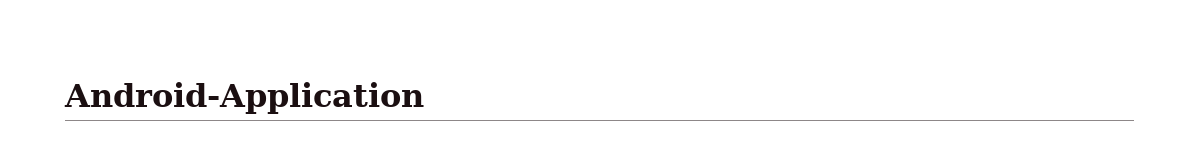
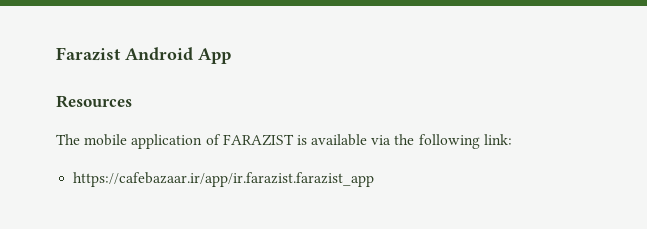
- Android-Application
+ Farazist Android App
+ Resources
+ The mobile application of FARAZIST is available via the following link:
+ https://cafebazaar.ir/app/ir.farazist.farazist_app

